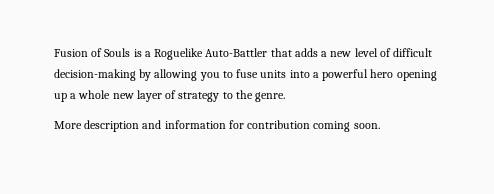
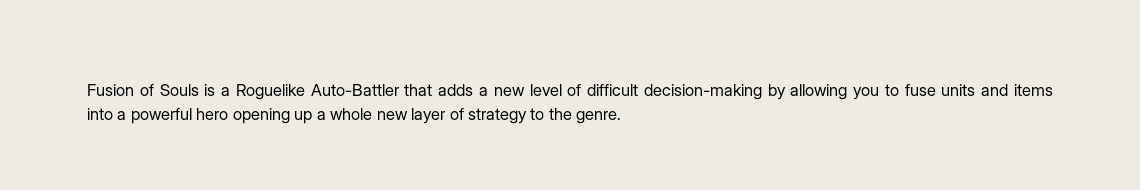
- Fusion of Souls is a Roguelike Auto-Battler that adds a new level of difficult decision-making by allowing you to fuse units into a powerful hero opening up a whole new layer of strategy to the genre.
+ Fusion of Souls is a Roguelike Auto-Battler that adds a new level of difficult decision-making by allowing you to fuse units and items into a powerful hero opening up a whole new layer of strategy to the genre.
- More description and information for contribution coming soon.

